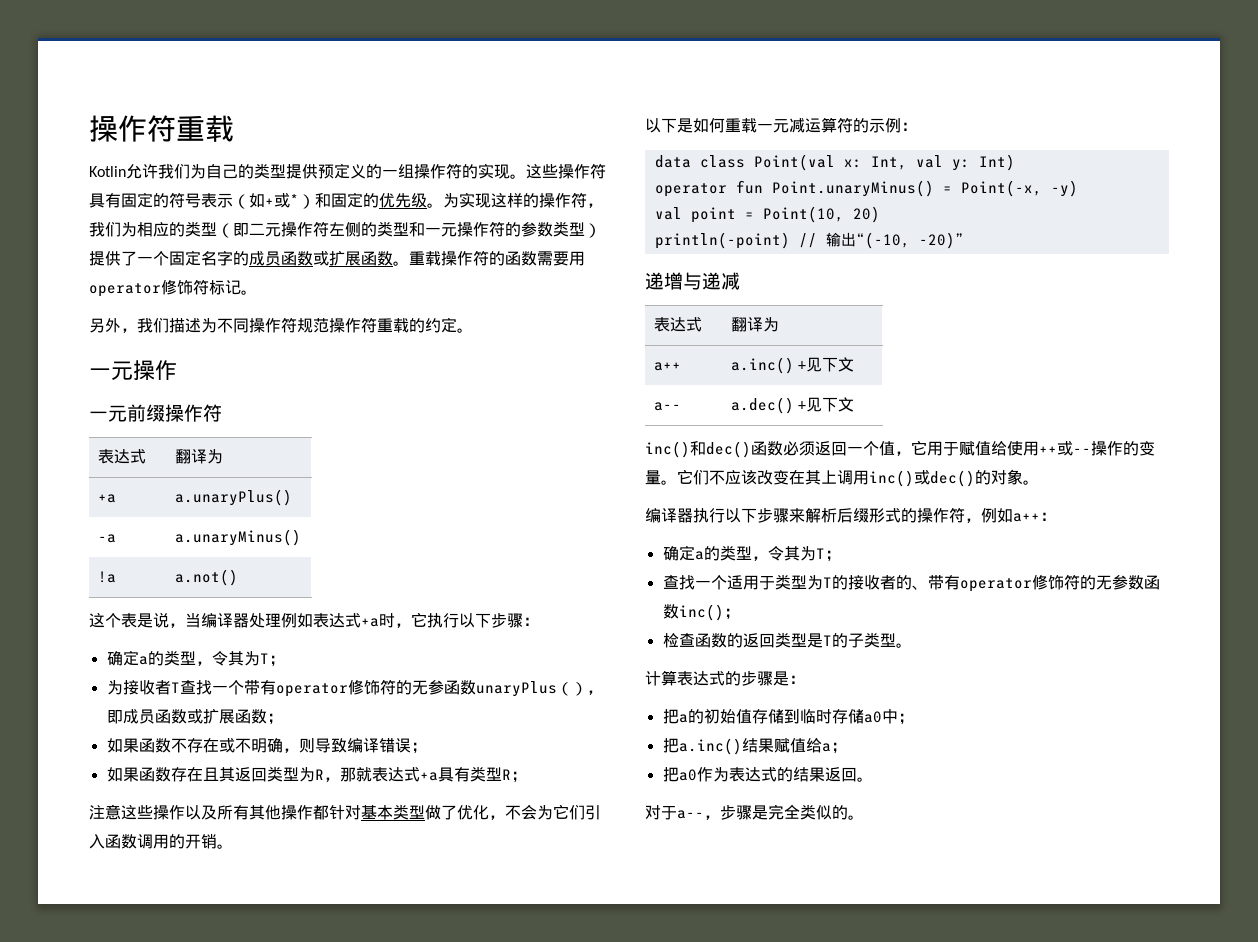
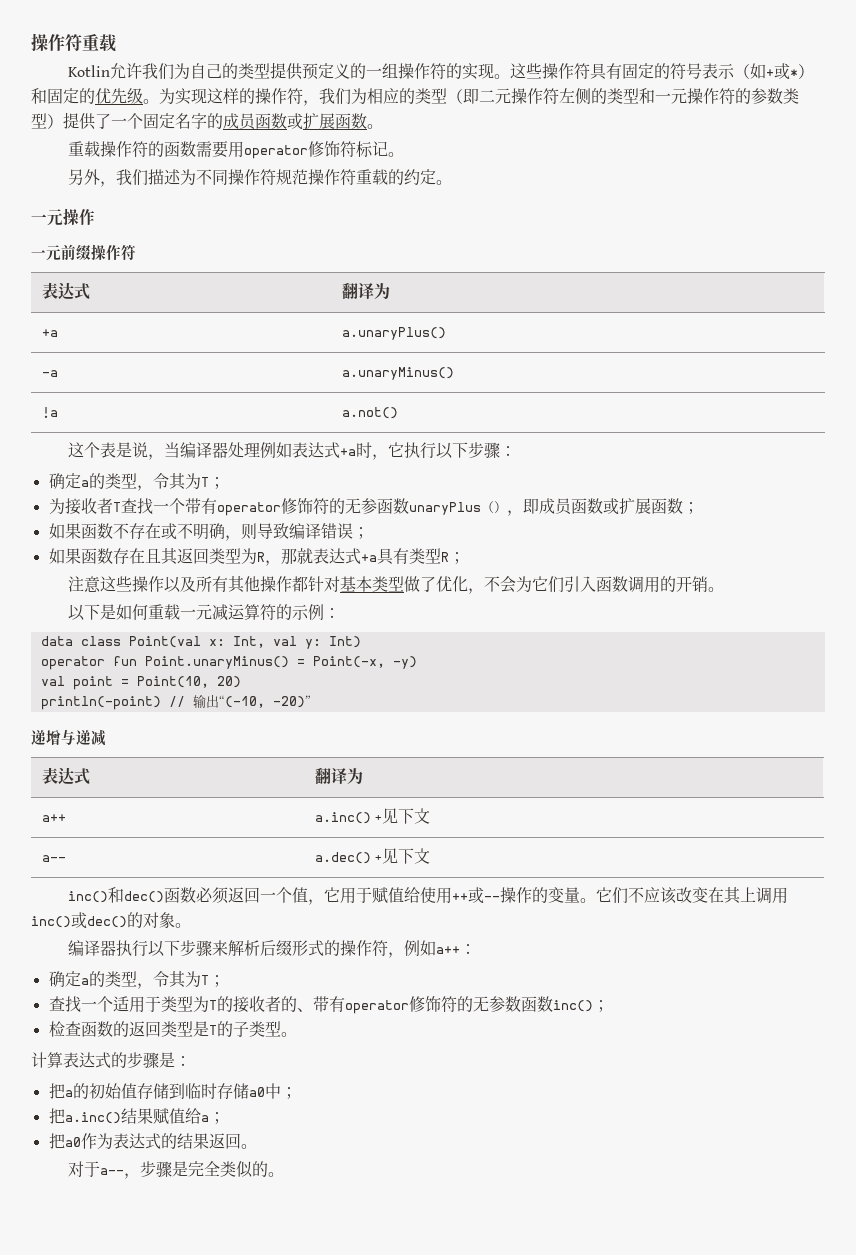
- 为实现这样的操作符，我们为相应的类型（即二元操作符左侧的类型和一元操作符的参数类型）提供了一个固定名字的成员函数或扩展函数。重载操作符的函数需要用operator修饰符标记。
+ 为实现这样的操作符，我们为相应的类型（即二元操作符左侧的类型和一元操作符的参数类型）提供了一个固定名字的成员函数或扩展函数。
+ 重载操作符的函数需要用operator修饰符标记。

